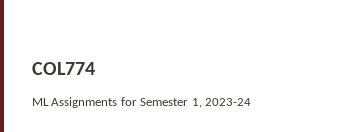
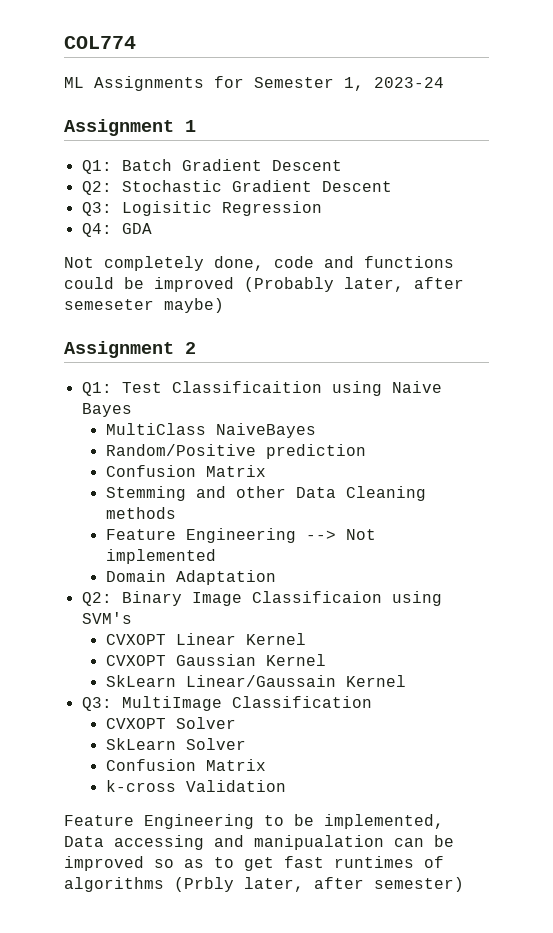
+ Assignment 1
+ Q1: Batch Gradient Descent
+ Q2: Stochastic Gradient Descent
+ Q3: Logisitic Regression
+ Q4: GDA
+ Not completely done, code and functions could be improved (Probably later, after semeseter maybe)
+ Assignment 2
+ Q1: Test Classificaition using Naive Bayes
+ MultiClass NaiveBayes
+ Random/Positive prediction
+ Confusion Matrix
+ Stemming and other Data Cleaning methods
+ Feature Engineering --> Not implemented
+ Domain Adaptation
+ Q2: Binary Image Classificaion using SVM's
+ CVXOPT Linear Kernel
+ CVXOPT Gaussian Kernel
+ SkLearn Linear/Gaussain Kernel
+ Q3: MultiImage Classification
+ CVXOPT Solver
+ SkLearn Solver
+ Confusion Matrix
+ k-cross Validation
+ Feature Engineering to be implemented, Data accessing and manipualation can be improved so as to get fast runtimes of algorithms (Prbly later, after semester)

